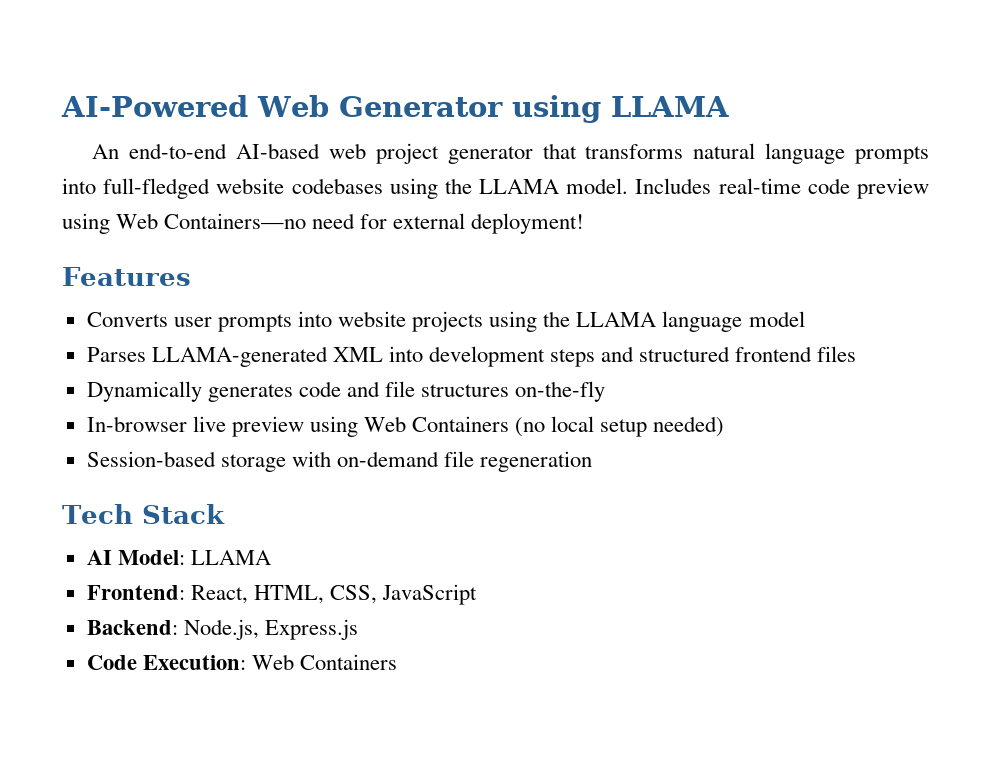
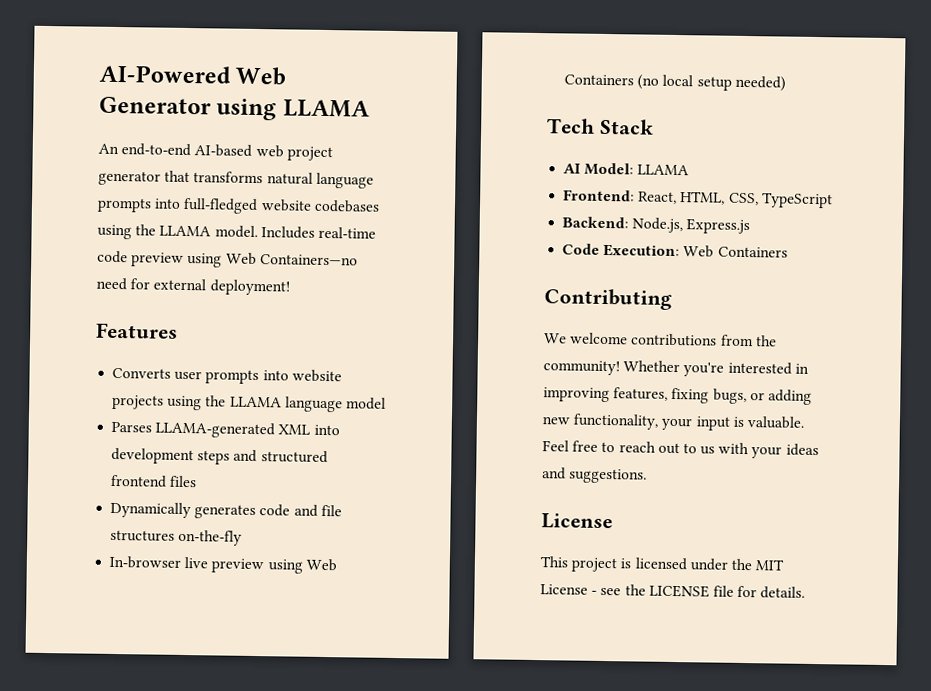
- Session-based storage with on-demand file regeneration
- Frontend: React, HTML, CSS, JavaScript
+ Frontend: React, HTML, CSS, TypeScript
+ Contributing
+ We welcome contributions from the community! Whether you're interested in improving features, fixing bugs, or adding new functionality, your input is valuable. Feel free to reach out to us with your ideas and suggestions.
+ License
+ This project is licensed under the MIT License - see the LICENSE file for details.

